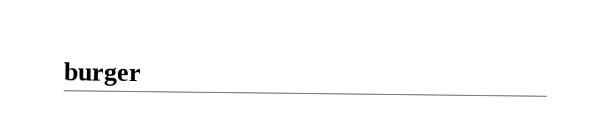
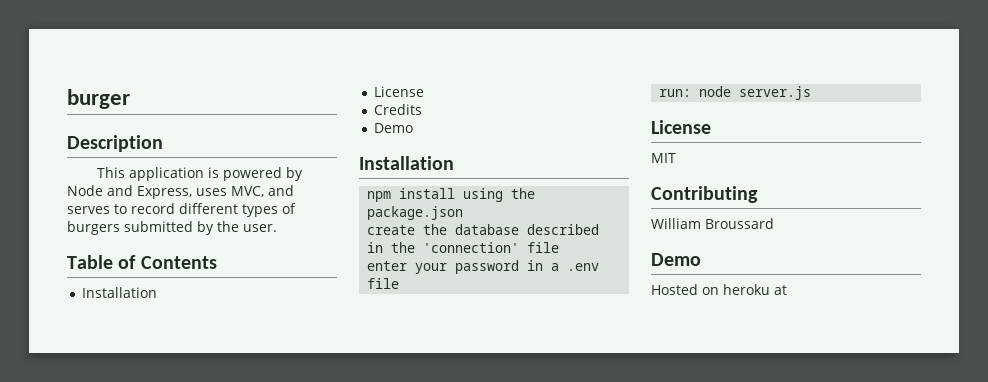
+ Description
+ This application is powered by Node and Express, uses MVC, and serves to record different types of burgers submitted by the user.
+ Table of Contents
+ Installation
+ License
+ Credits
+ Demo
+ Installation
+ npm install using the package.json
+ create the database described in the 'connection' file
+ enter your password in a .env file
+ run: node server.js
+ License
+ MIT
+ Contributing
+ William Broussard
+ Demo
+ Hosted on heroku at

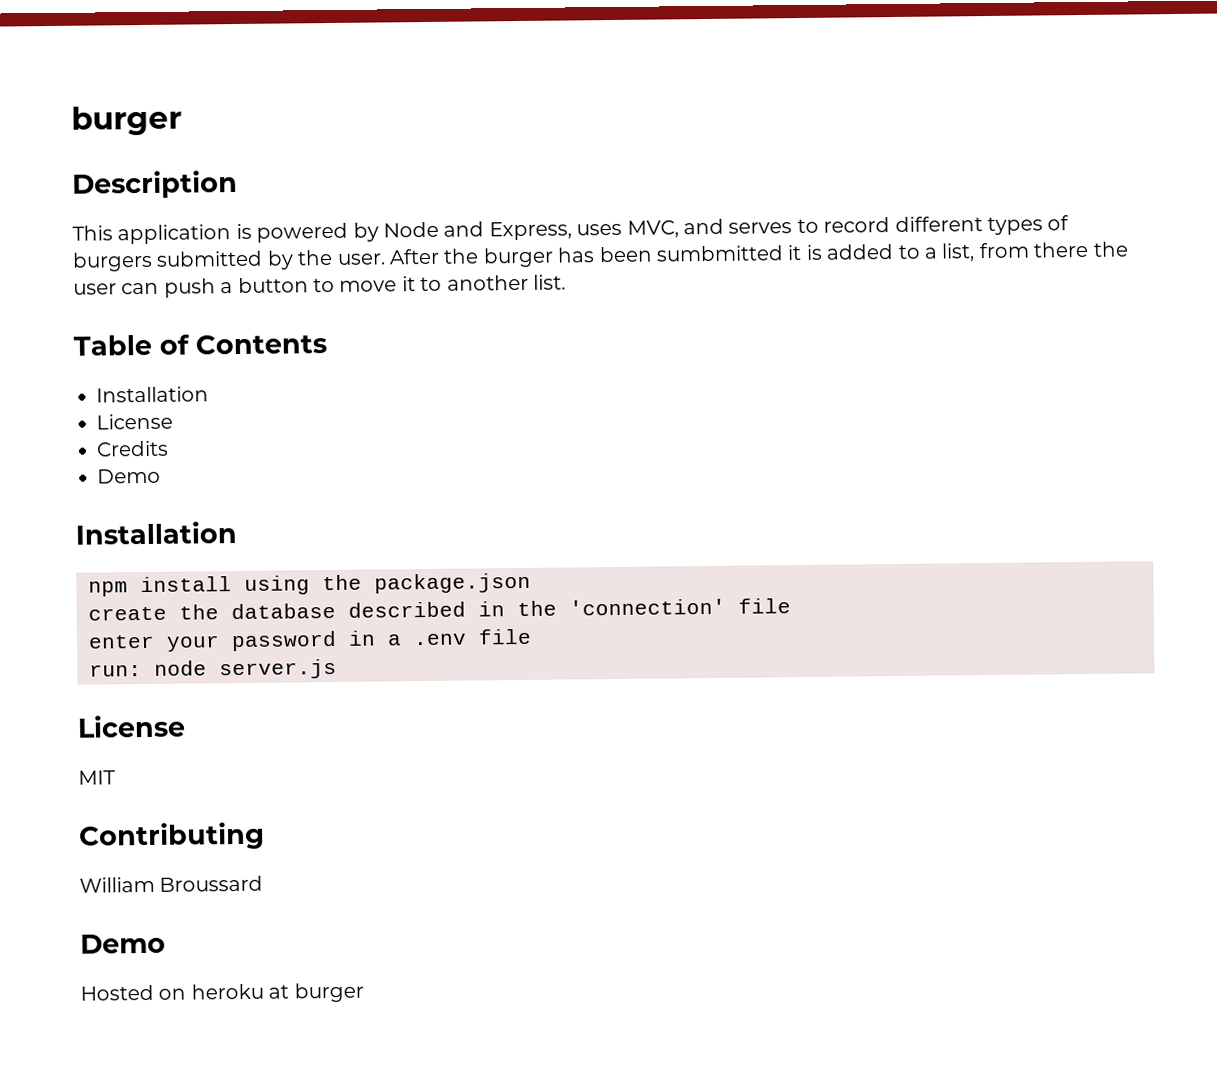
+ After the burger has been sumbmitted it is added to a list, from there the user can push a button to move it to another list.
- Hosted on heroku at
+ Hosted on heroku at burger

